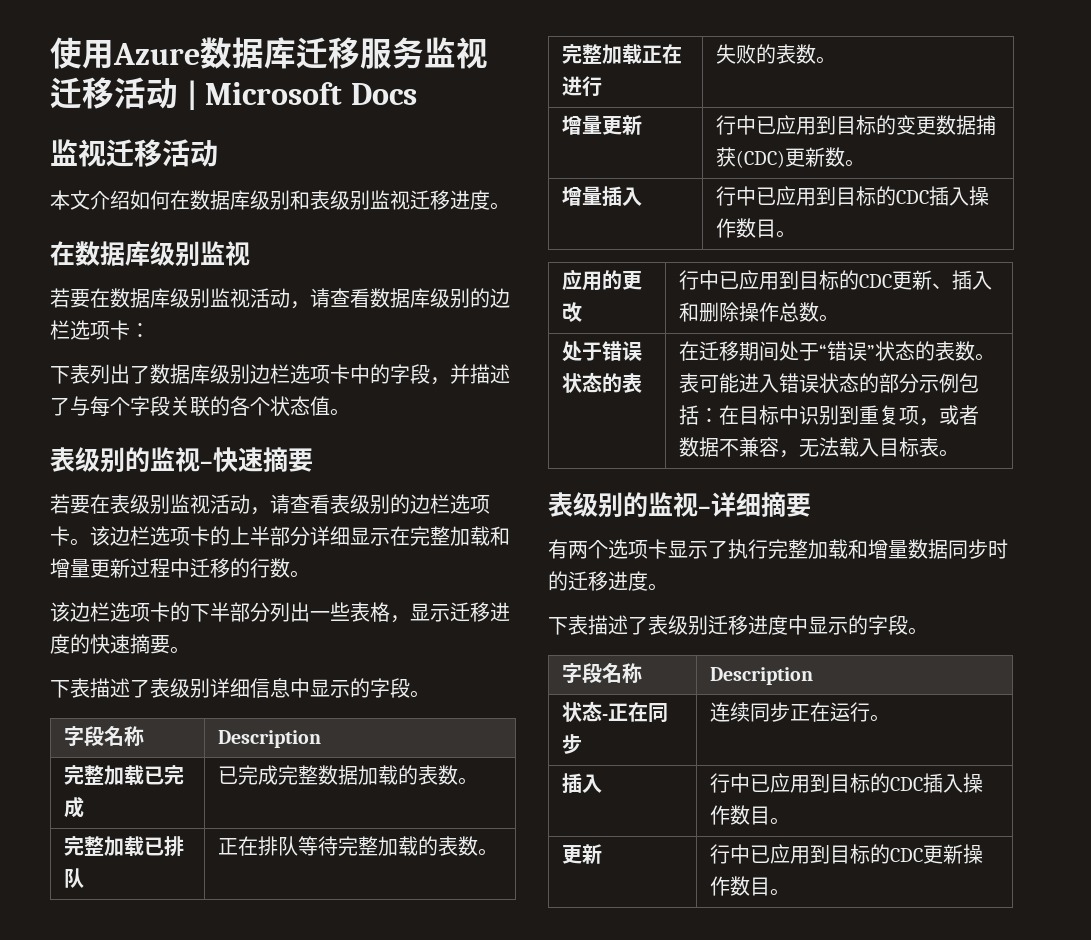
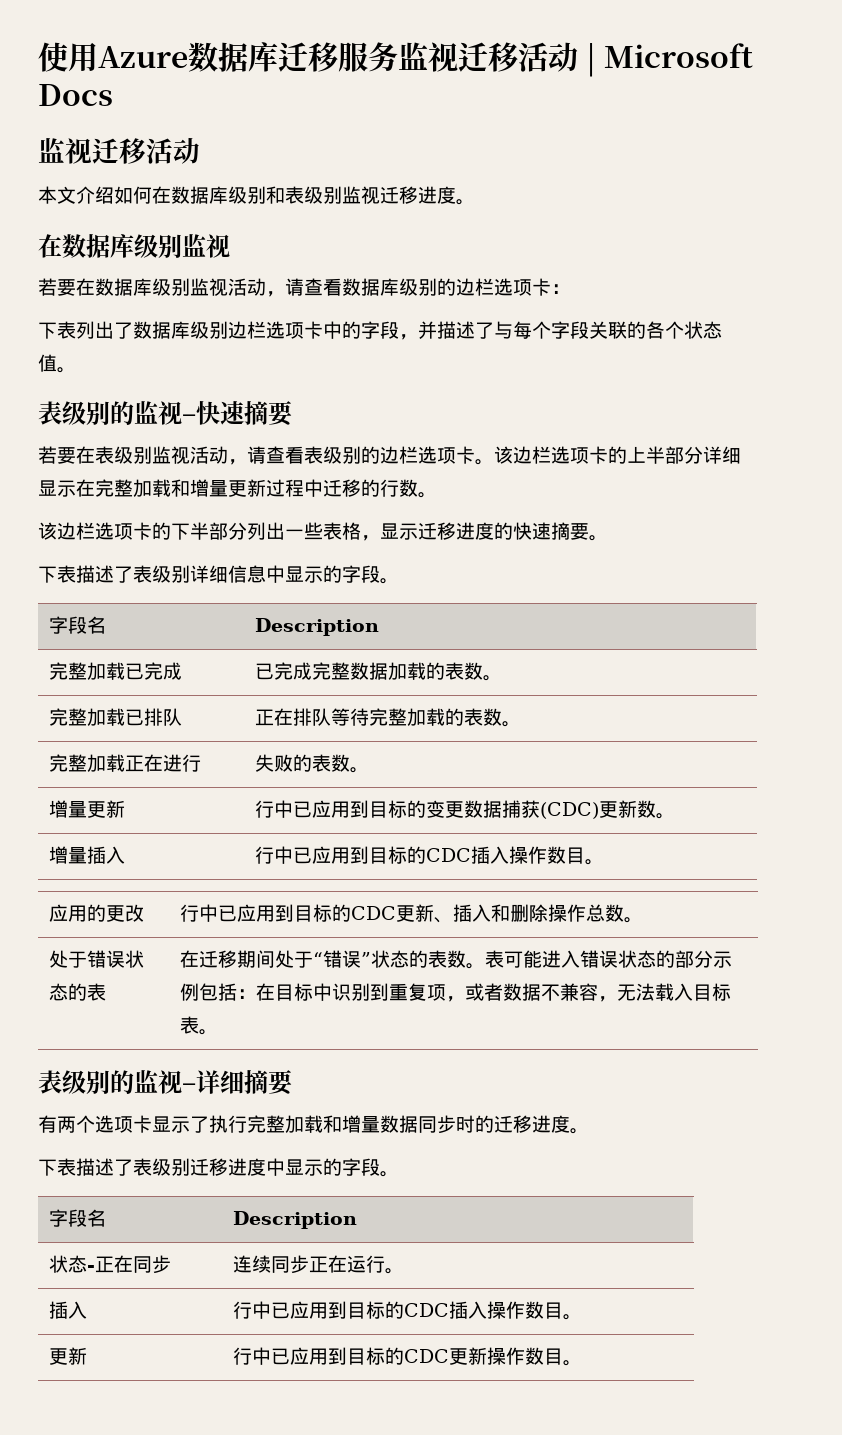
  下表描述了表级别详细信息中显示的字段。
- 字段名称 | Description
+ 字段名 | Description
  下表描述了表级别迁移进度中显示的字段。
- 字段名称 | Description
+ 字段名 | Description

